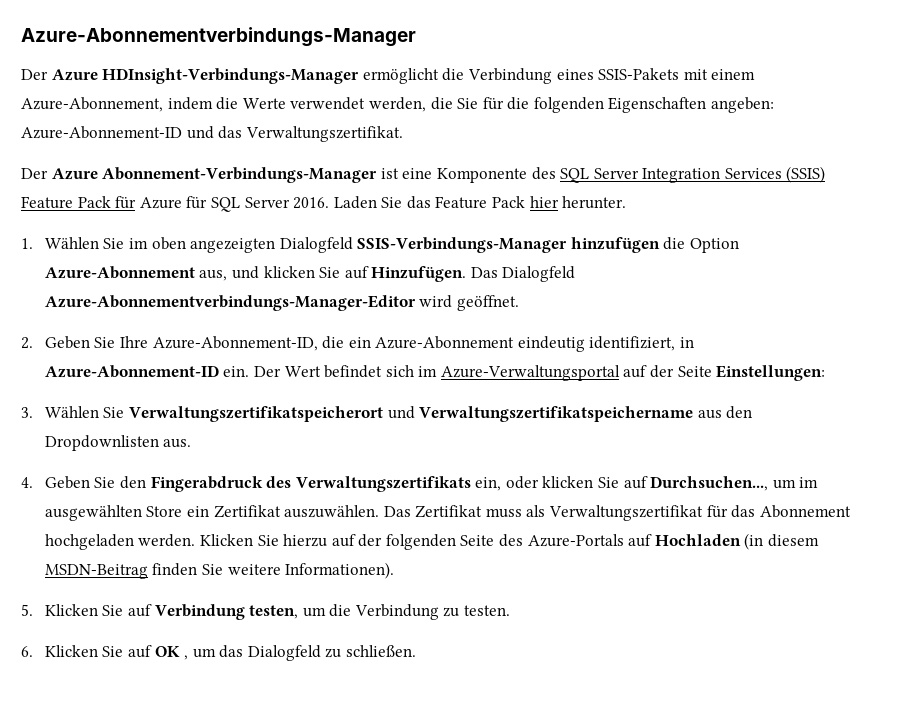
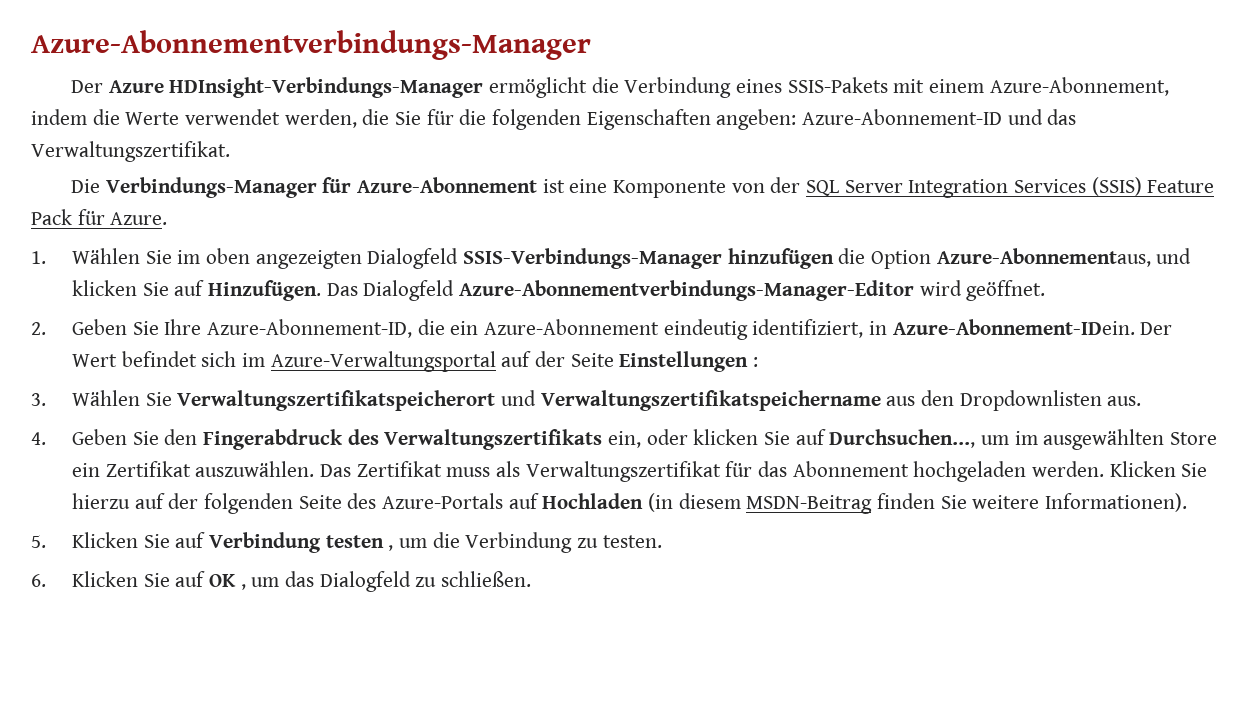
- Der Azure Abonnement-Verbindungs-Manager ist eine Komponente des SQL Server Integration Services (SSIS) Feature Pack für Azure für SQL Server 2016. Laden Sie das Feature Pack hier herunter.
+ Die Verbindungs-Manager für Azure-Abonnement ist eine Komponente von der SQL Server Integration Services (SSIS) Feature Pack für Azure.
- 1. Wählen Sie im oben angezeigten Dialogfeld SSIS-Verbindungs-Manager hinzufügen die Option Azure-Abonnement aus, und klicken Sie auf Hinzufügen.
+ 1. Wählen Sie im oben angezeigten Dialogfeld SSIS-Verbindungs-Manager hinzufügen die Option Azure-Abonnementaus, und klicken Sie auf Hinzufügen.
- 2. Geben Sie Ihre Azure-Abonnement-ID, die ein Azure-Abonnement eindeutig identifiziert, in Azure-Abonnement-ID ein.
+ 2. Geben Sie Ihre Azure-Abonnement-ID, die ein Azure-Abonnement eindeutig identifiziert, in Azure-Abonnement-IDein.
- Der Wert befindet sich im Azure-Verwaltungsportal auf der Seite Einstellungen:
+ Der Wert befindet sich im Azure-Verwaltungsportal auf der Seite Einstellungen :
- 5. Klicken Sie auf Verbindung testen, um die Verbindung zu testen.
+ 5. Klicken Sie auf Verbindung testen , um die Verbindung zu testen.

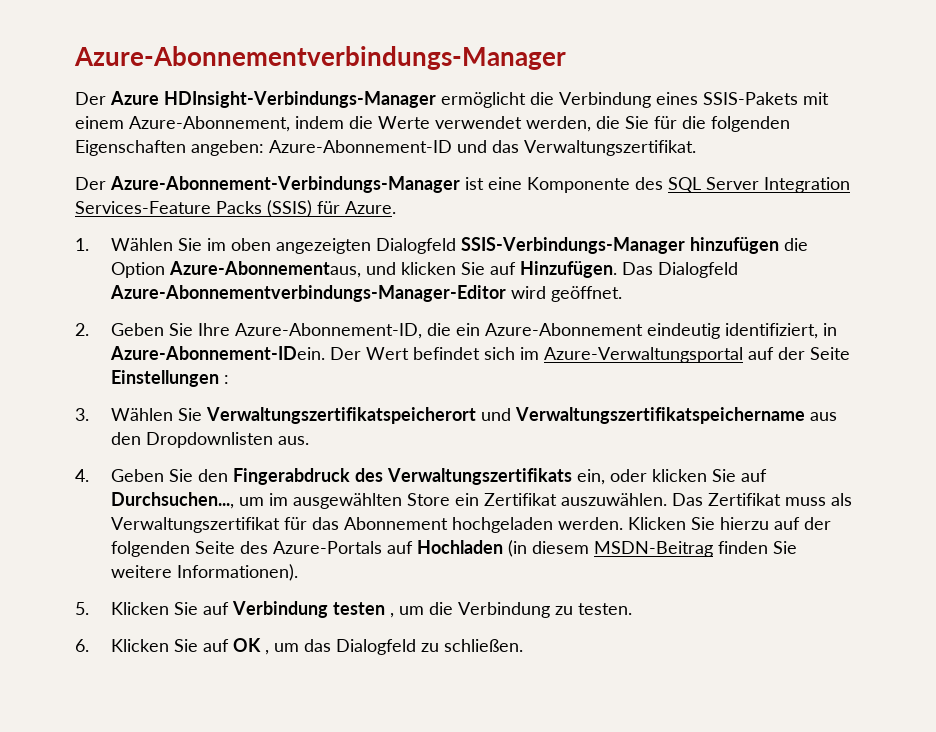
- Die Verbindungs-Manager für Azure-Abonnement ist eine Komponente von der SQL Server Integration Services (SSIS) Feature Pack für Azure.
+ Der Azure-Abonnement-Verbindungs-Manager ist eine Komponente des SQL Server Integration Services-Feature Packs (SSIS) für Azure.

